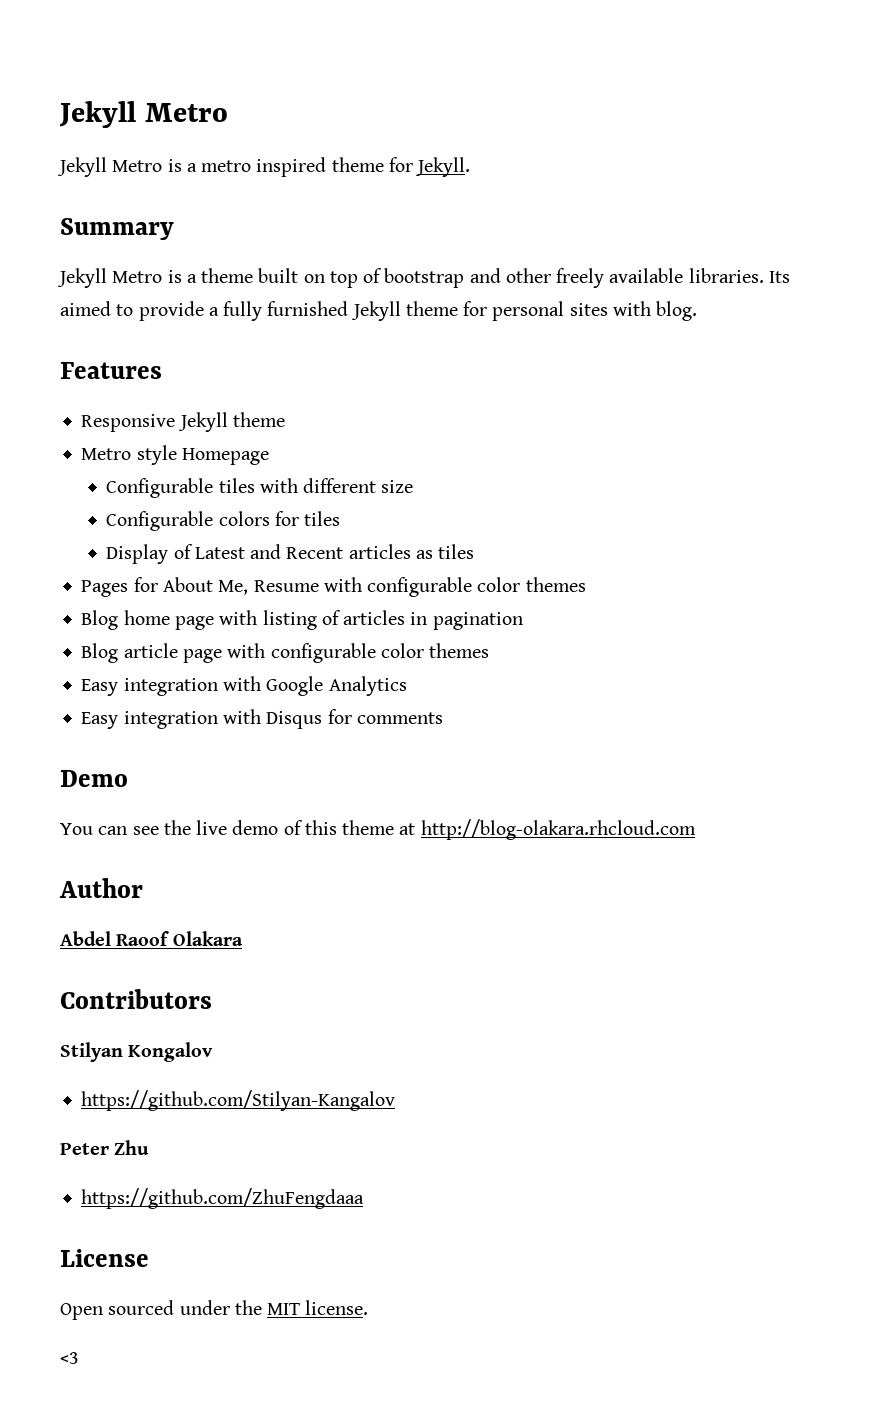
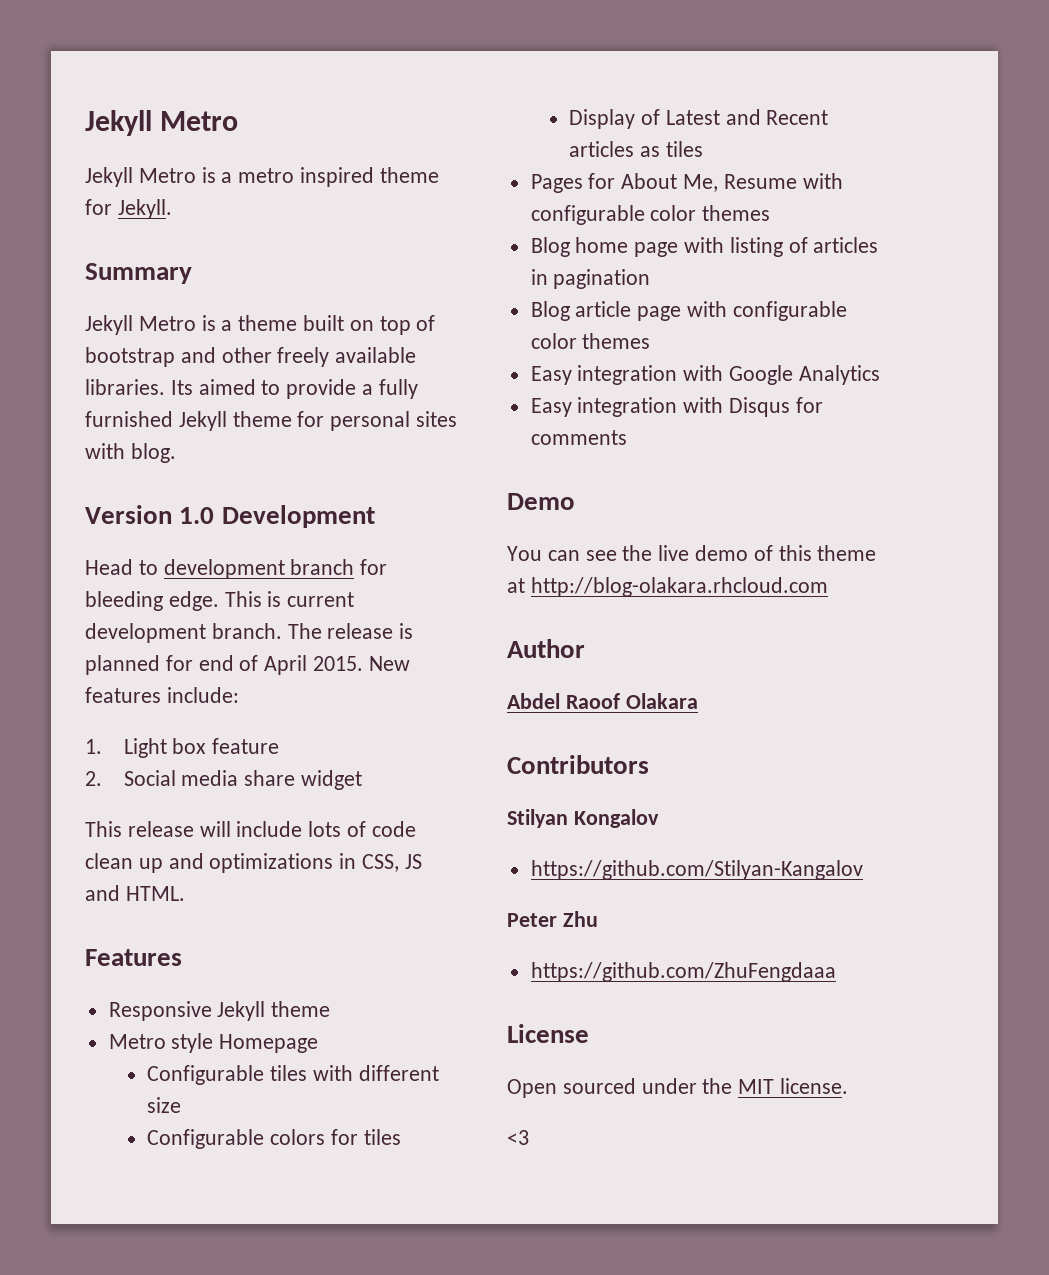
+ Version 1.0 Development
+ Head to development branch for bleeding edge. This is current development branch. The release is planned for end of April 2015. New features include:
+ 1. Light box feature
+ 2. Social media share widget
+ This release will include lots of code clean up and optimizations in CSS, JS and HTML.

